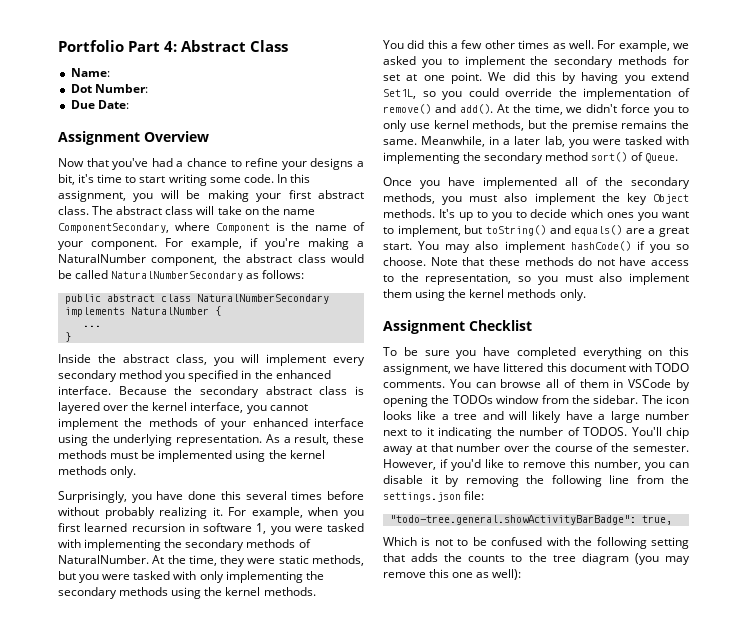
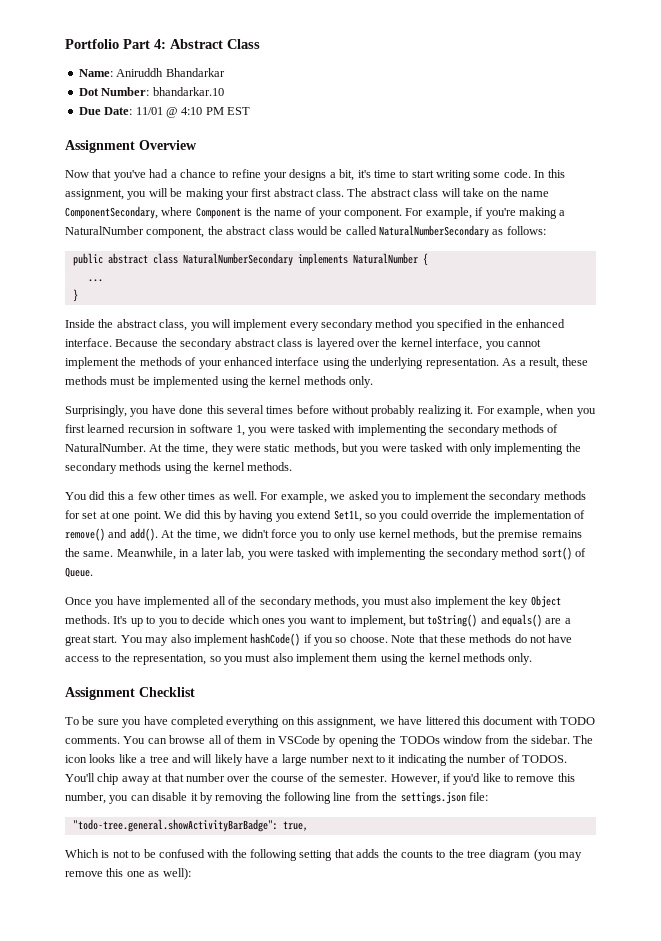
- Name:
+ Name: Aniruddh Bhandarkar
- Dot Number:
+ Dot Number: bhandarkar.10
- Due Date:
+ Due Date: 11/01 @ 4:10 PM EST

